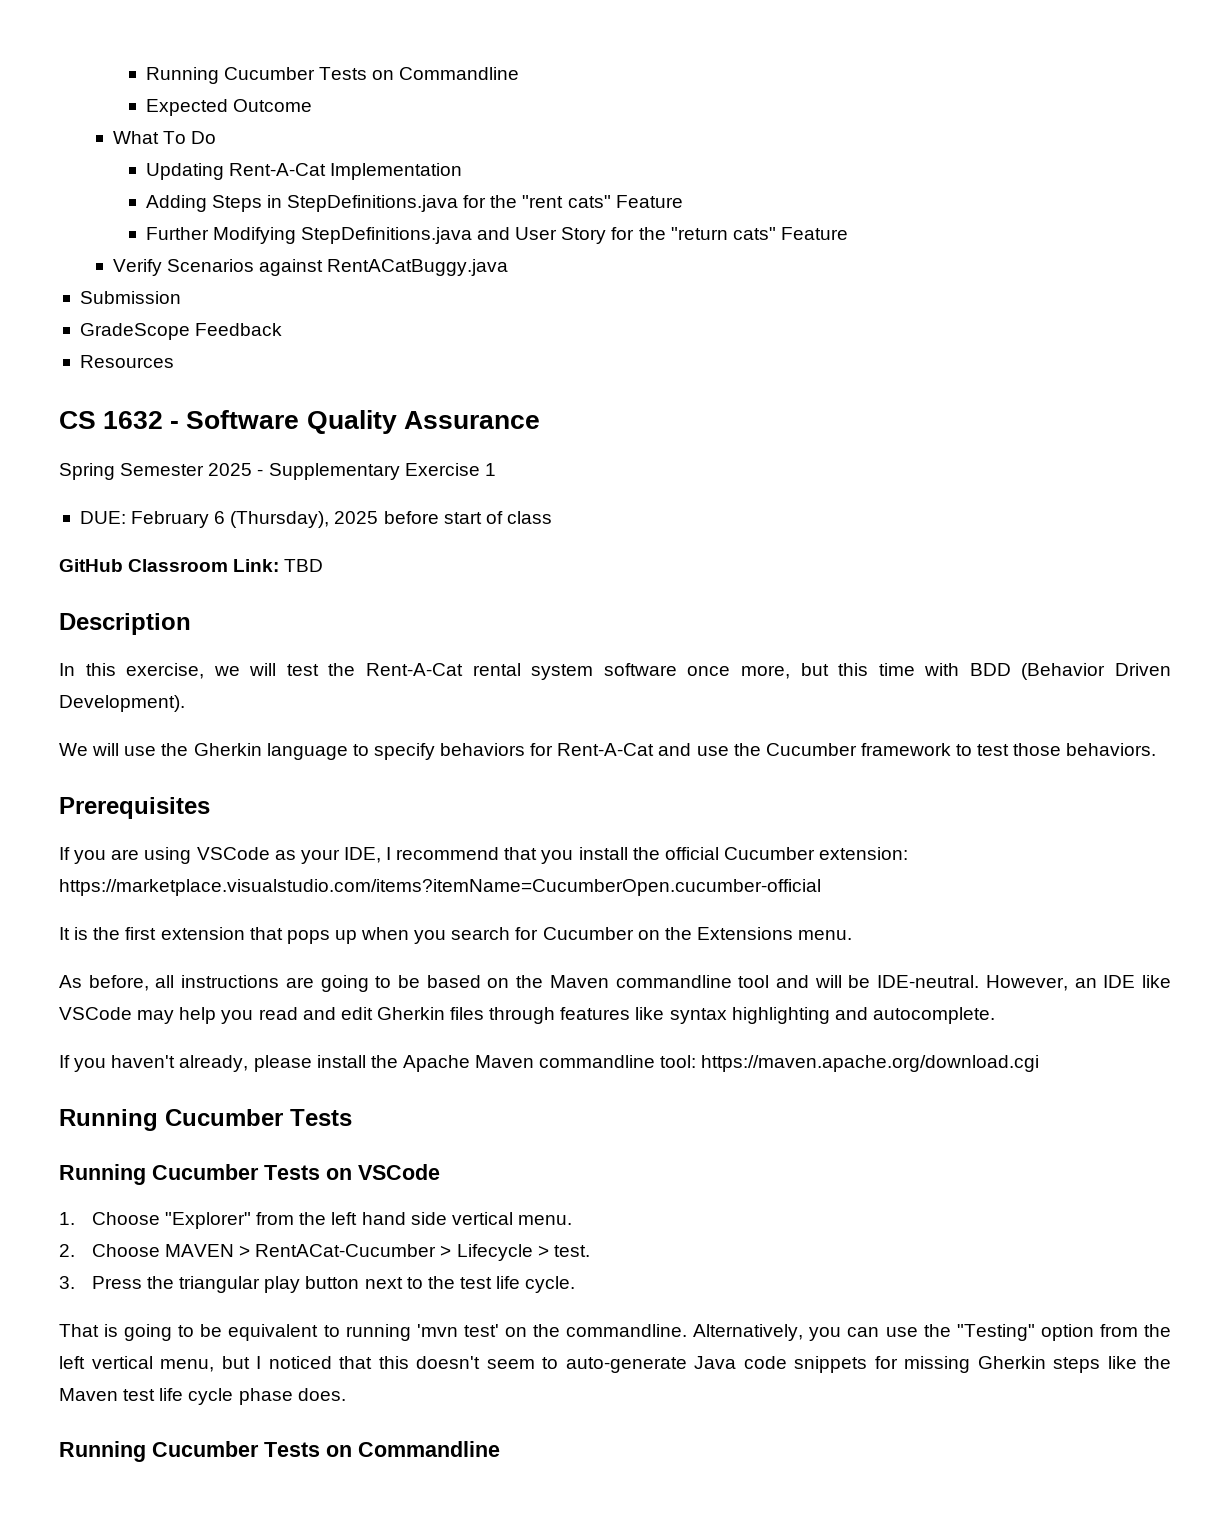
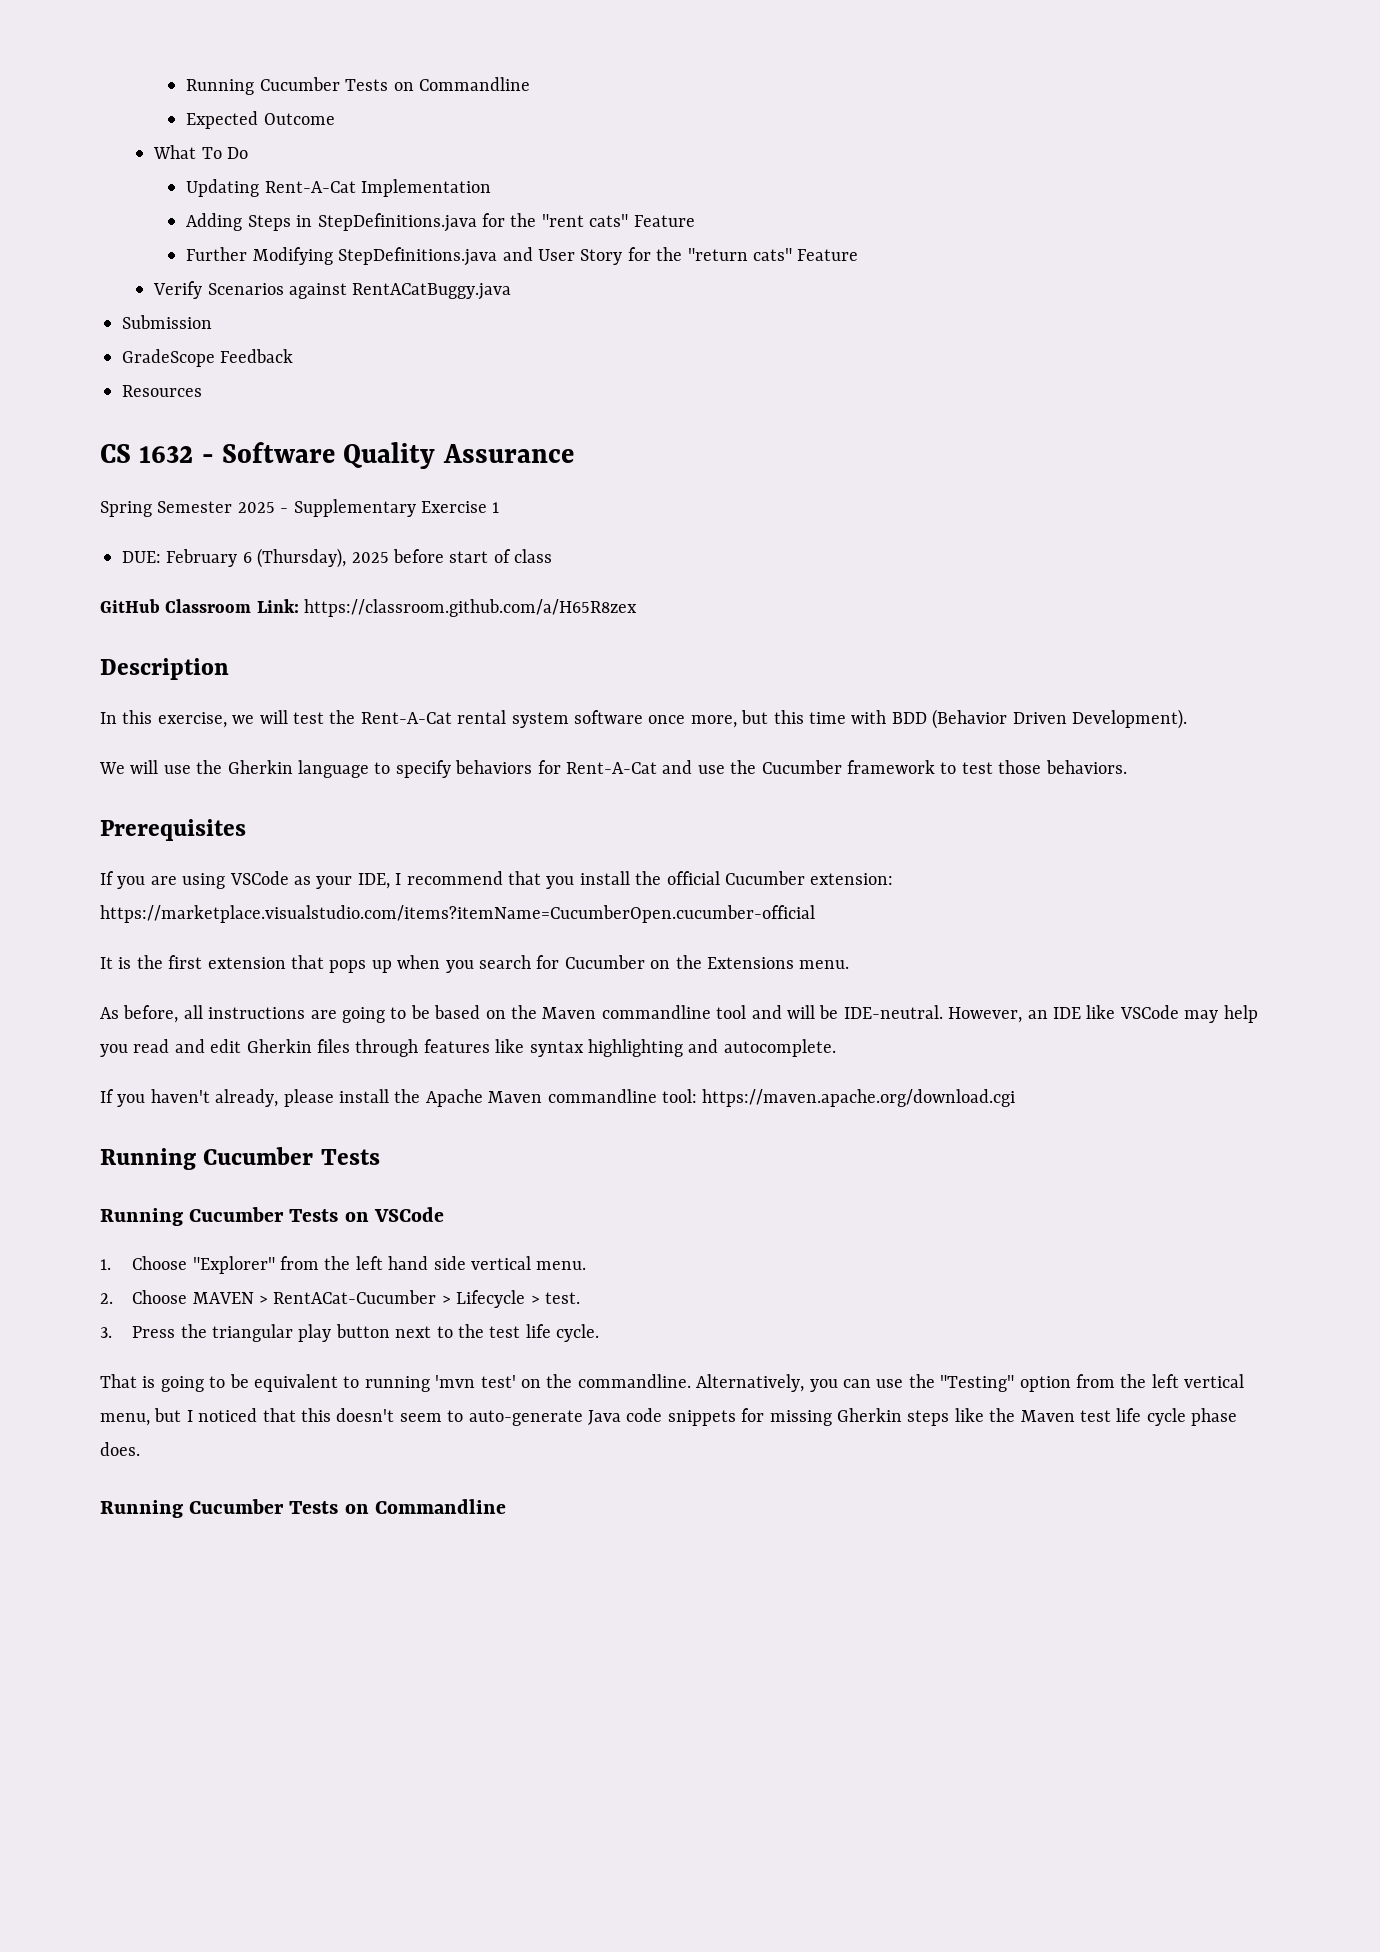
- GitHub Classroom Link: TBD
+ GitHub Classroom Link: https://classroom.github.com/a/H65R8zex

